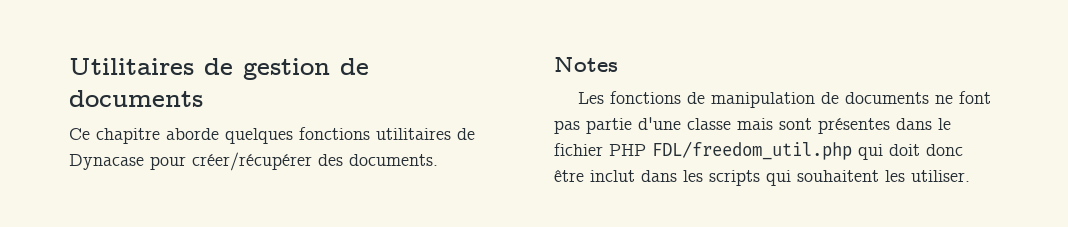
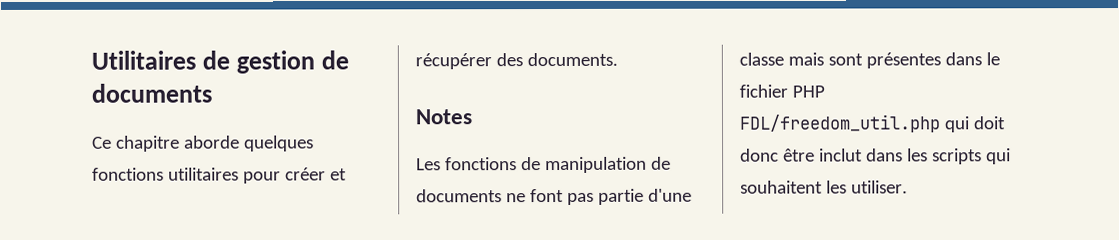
- Ce chapitre aborde quelques fonctions utilitaires de Dynacase pour créer/récupérer des documents.
+ Ce chapitre aborde quelques fonctions utilitaires pour créer et récupérer des documents.

